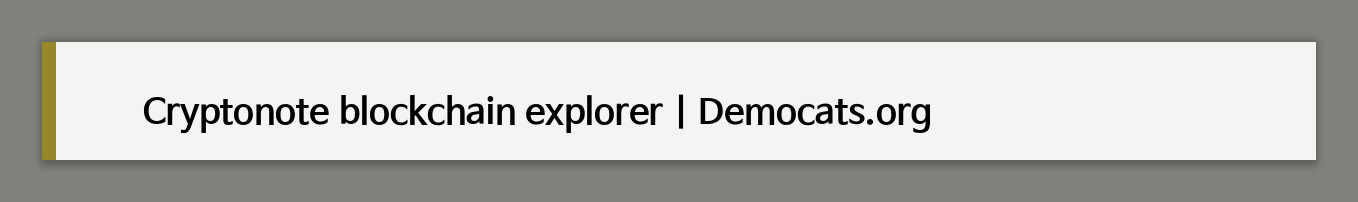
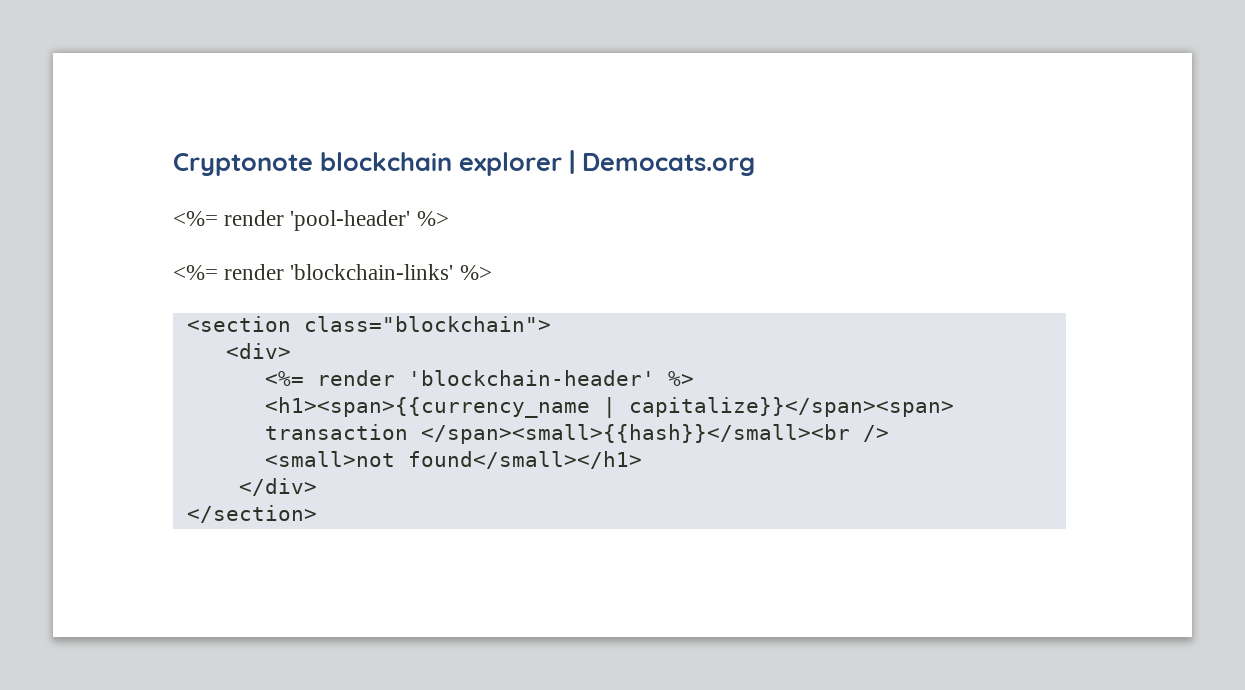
+ <%= render 'pool-header' %>
+ <%= render 'blockchain-links' %>
+ <section class="blockchain">
+ <div>
+ <%= render 'blockchain-header' %>
+ <h1><span>{{currency_name | capitalize}}</span><span> transaction </span><small>{{hash}}</small><br />
+ <small>not found</small></h1>
+ </div>
+ </section>

